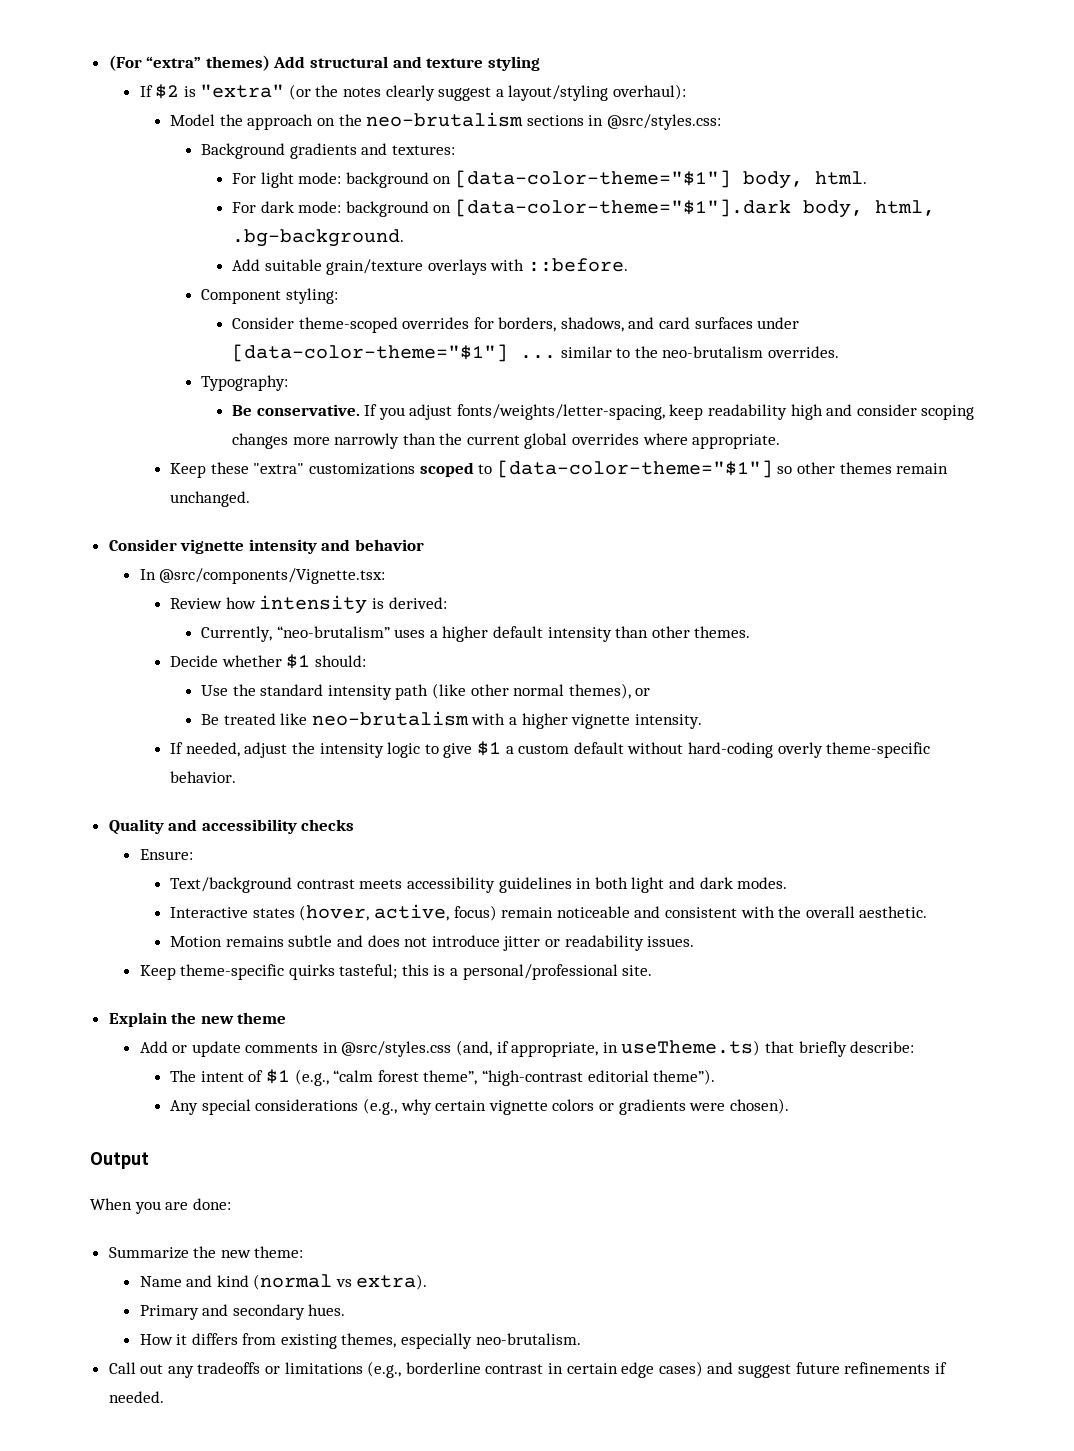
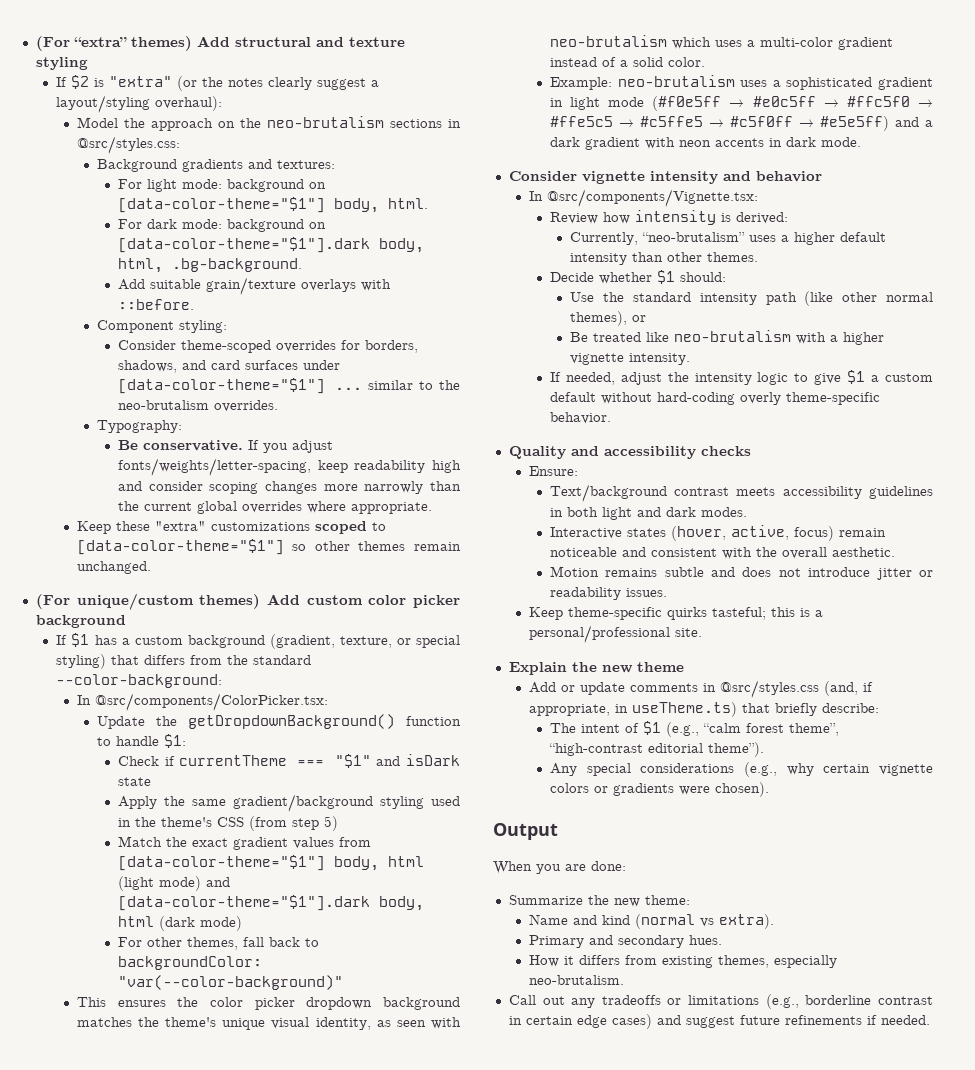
+ (For unique/custom themes) Add custom color picker background
+ If $1 has a custom background (gradient, texture, or special styling) that differs from the standard --color-background:
+ In @src/components/ColorPicker.tsx:
+ Update the getDropdownBackground() function to handle $1:
+ Check if currentTheme === "$1" and isDark state
+ Apply the same gradient/background styling used in the theme's CSS (from step 5)
+ Match the exact gradient values from [data-color-theme="$1"] body, html (light mode) and [data-color-theme="$1"].dark body, html (dark mode)
+ For other themes, fall back to backgroundColor: "var(--color-background)"
+ This ensures the color picker dropdown background matches the theme's unique visual identity, as seen with neo-brutalism which uses a multi-color gradient instead of a solid color.
+ Example: neo-brutalism uses a sophisticated gradient in light mode (#f0e5ff → #e0c5ff → #ffc5f0 → #ffe5c5 → #c5ffe5 → #c5f0ff → #e5e5ff) and a dark gradient with neon accents in dark mode.

